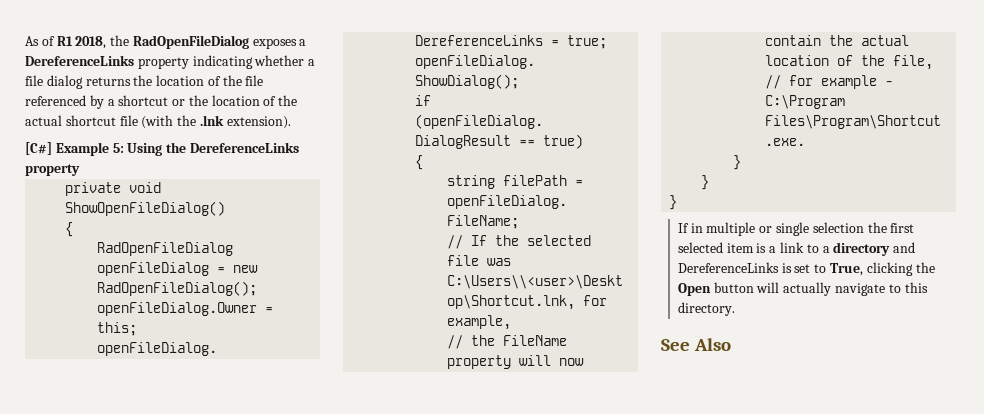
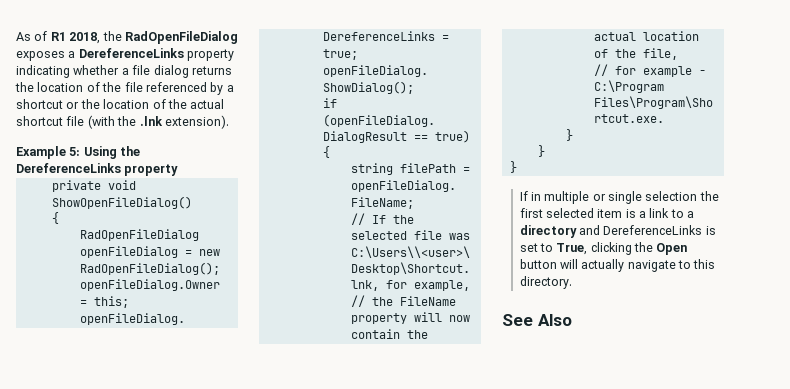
- [C#] Example 5: Using the DereferenceLinks property
+ Example 5: Using the DereferenceLinks property

